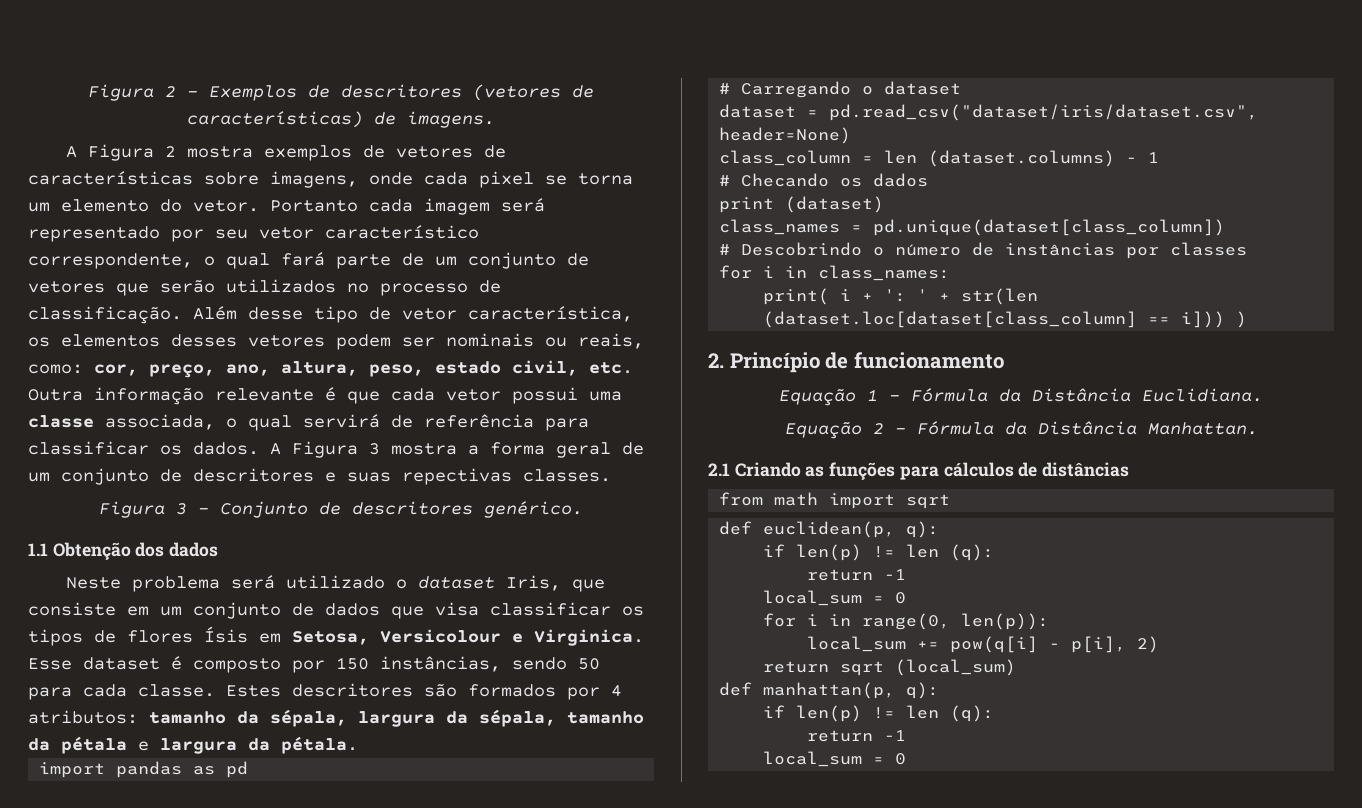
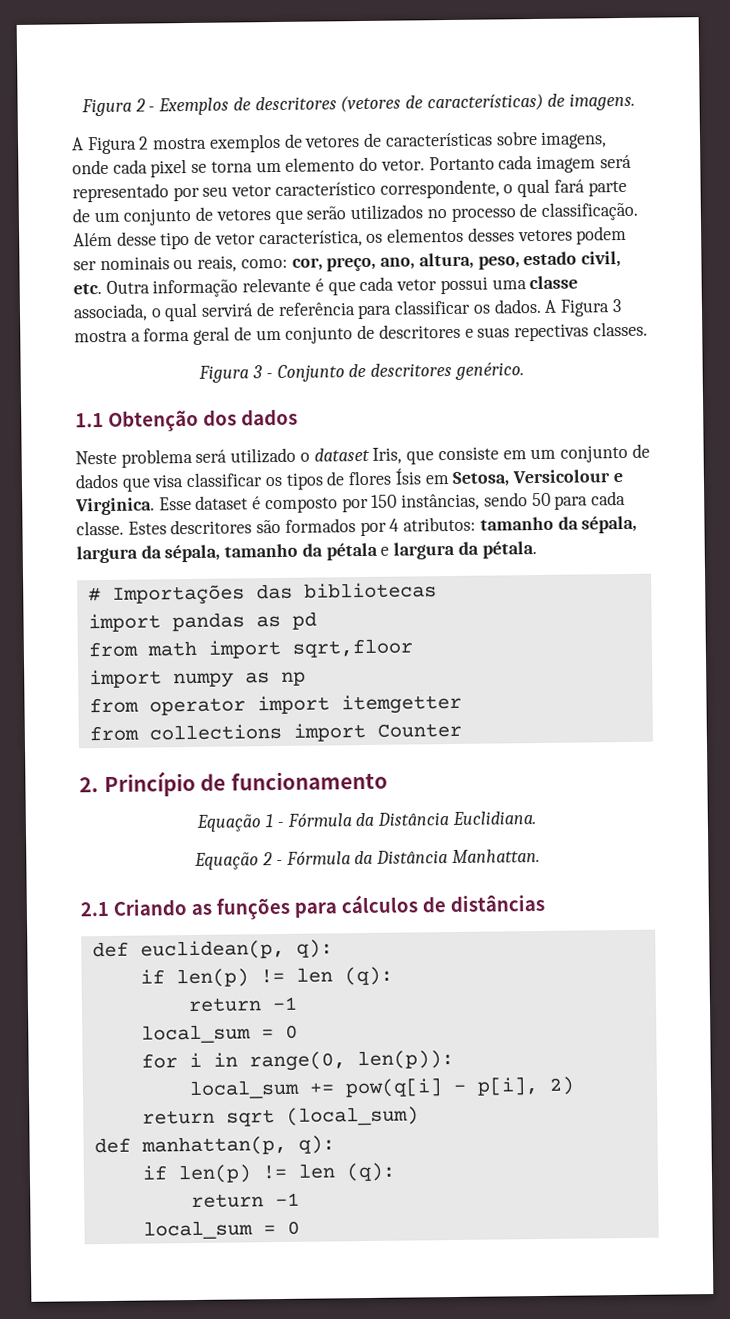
+ # Importações das bibliotecas
- # Carregando o dataset
- dataset = pd.read_csv("dataset/iris/dataset.csv", header=None)
- class_column = len (dataset.columns) - 1
- # Checando os dados
- print (dataset)
- class_names = pd.unique(dataset[class_column])
- # Descobrindo o número de instâncias por classes
- for i in class_names:
- print( i + ': ' + str(len (dataset.loc[dataset[class_column] == i])) )
+ from math import sqrt,floor
+ import numpy as np
+ from operator import itemgetter
+ from collections import Counter
- from math import sqrt

